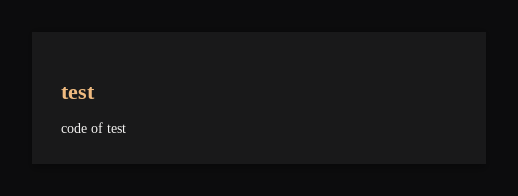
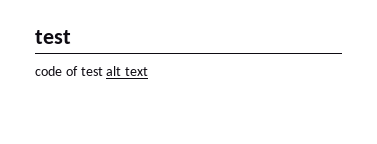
- code of test
+ code of test alt text

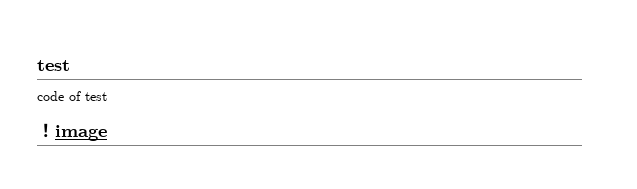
- code of test alt text
+ code of test
+ ！image

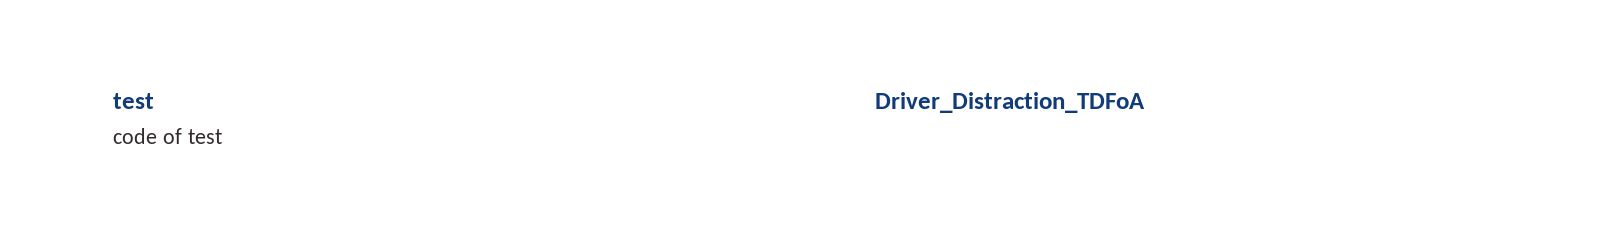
- ！image
+ Driver_Distraction_TDFoA

